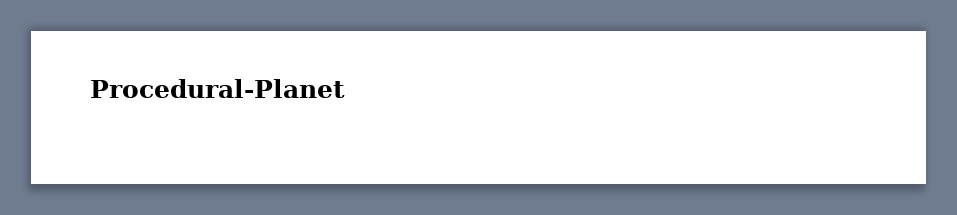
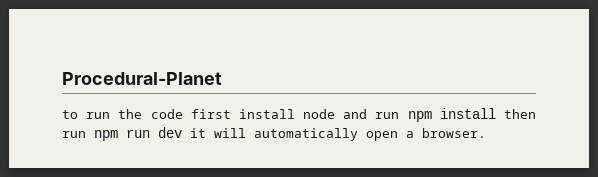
+ to run the code first install node and run npm install then run npm run dev it will automatically open a browser.

